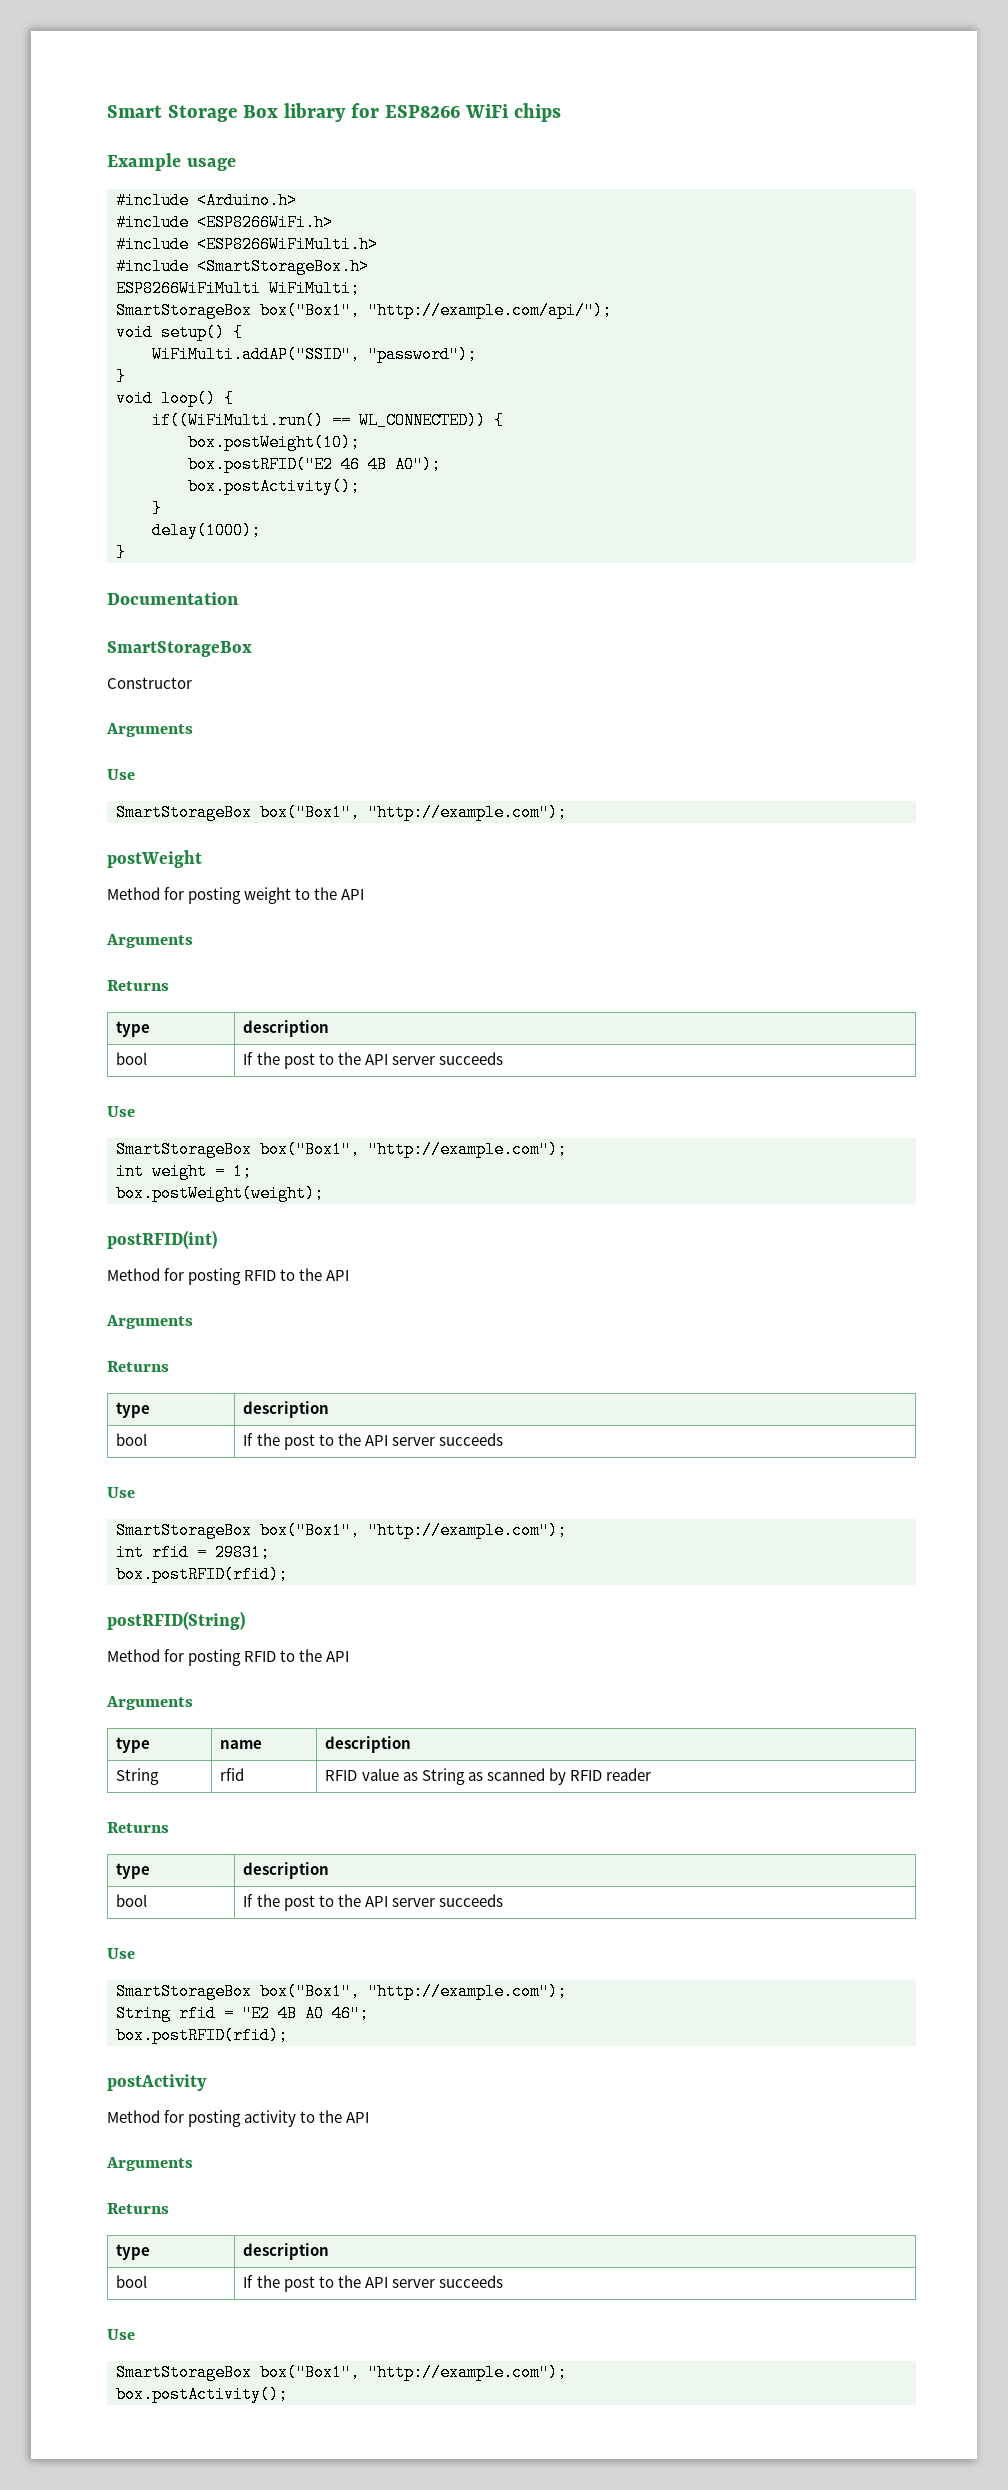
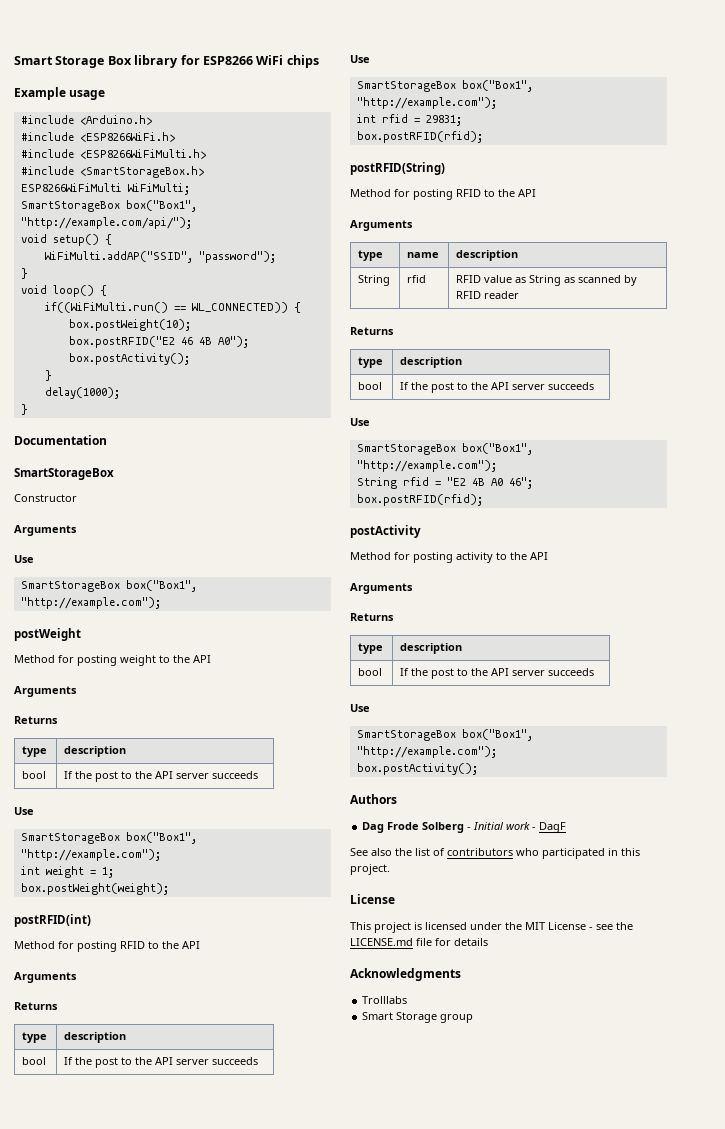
+ Authors
+ Dag Frode Solberg - Initial work - DagF
+ See also the list of contributors who participated in this project.
+ License
+ This project is licensed under the MIT License - see the LICENSE.md file for details
+ Acknowledgments
+ Trolllabs
+ Smart Storage group

